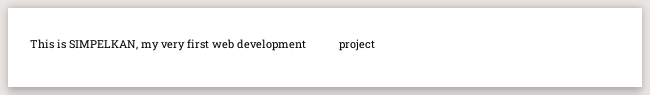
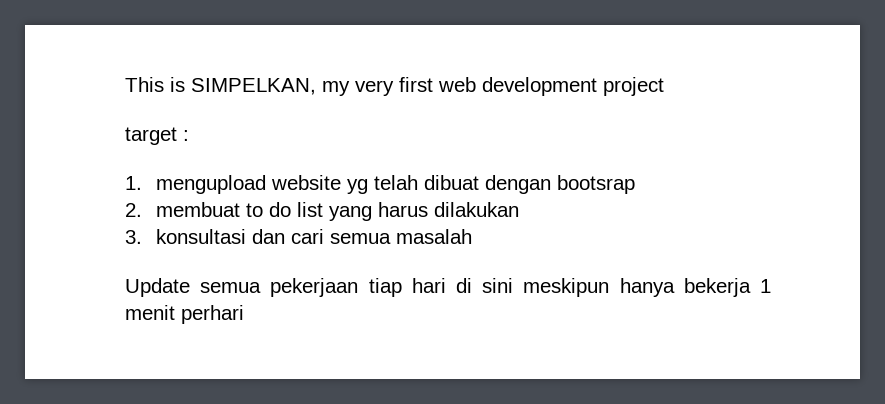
+ target :
+ 1. mengupload website yg telah dibuat dengan bootsrap
+ 2. membuat to do list yang harus dilakukan
+ 3. konsultasi dan cari semua masalah
+ Update semua pekerjaan tiap hari di sini meskipun hanya bekerja 1 menit perhari

